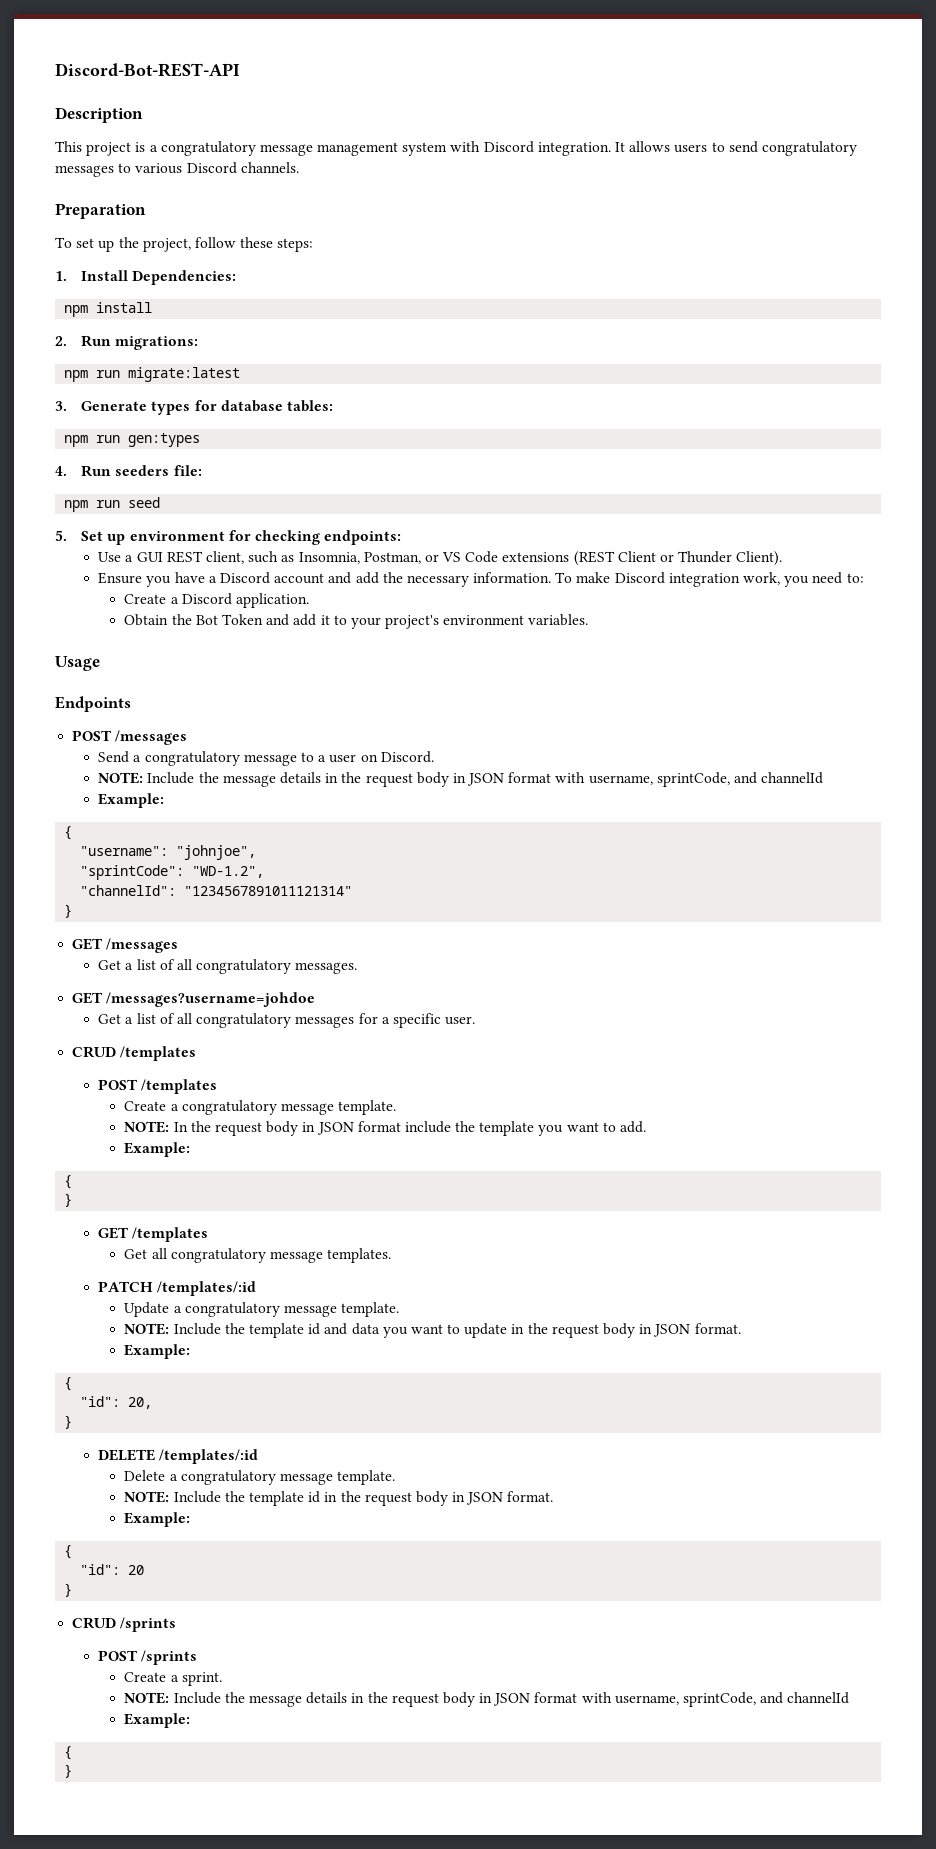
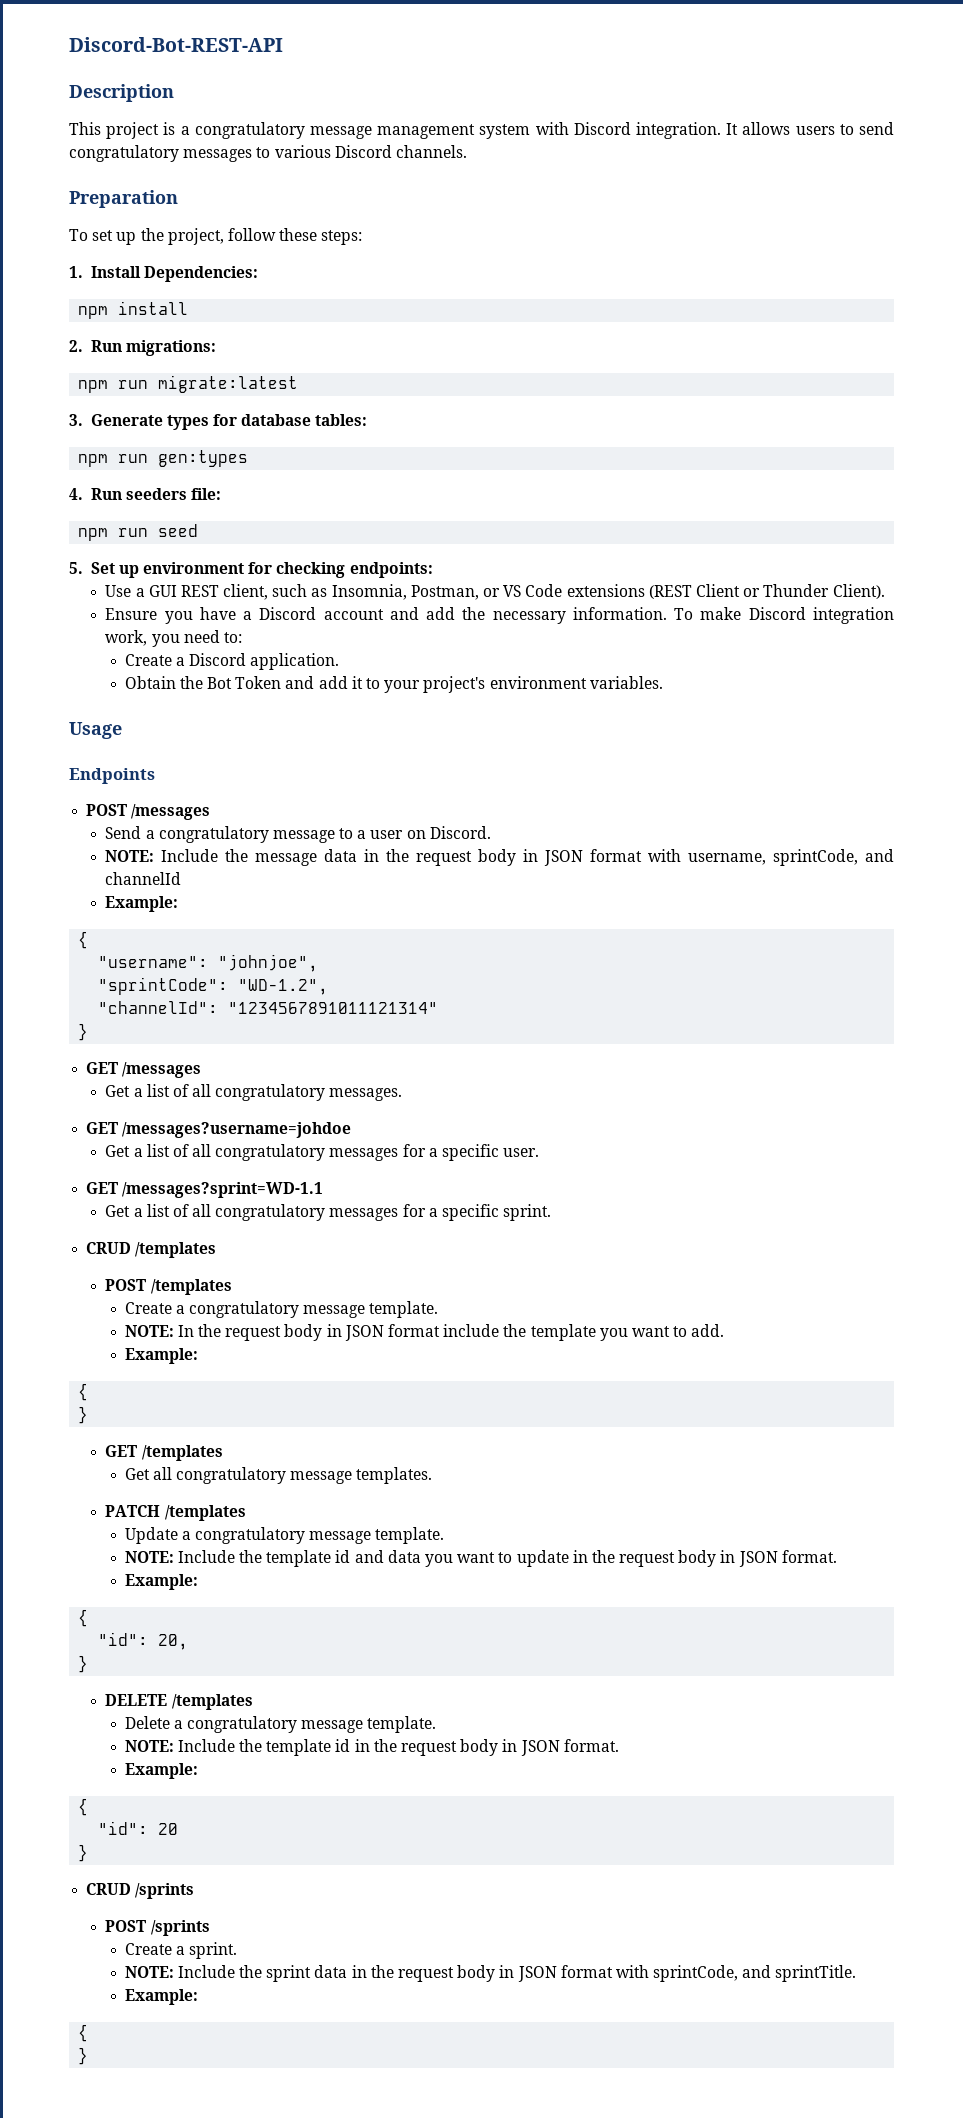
  Send a congratulatory message to a user on Discord.
- NOTE: Include the message details in the request body in JSON format with username, sprintCode, and channelId
+ NOTE: Include the message data in the request body in JSON format with username, sprintCode, and channelId
+ GET /messages?sprint=WD-1.1
+ Get a list of all congratulatory messages for a specific sprint.
- PATCH /templates/:id
+ PATCH /templates
- DELETE /templates/:id
+ DELETE /templates
  Create a sprint.
- NOTE: Include the message details in the request body in JSON format with username, sprintCode, and channelId
+ NOTE: Include the sprint data in the request body in JSON format with sprintCode, and sprintTitle.

